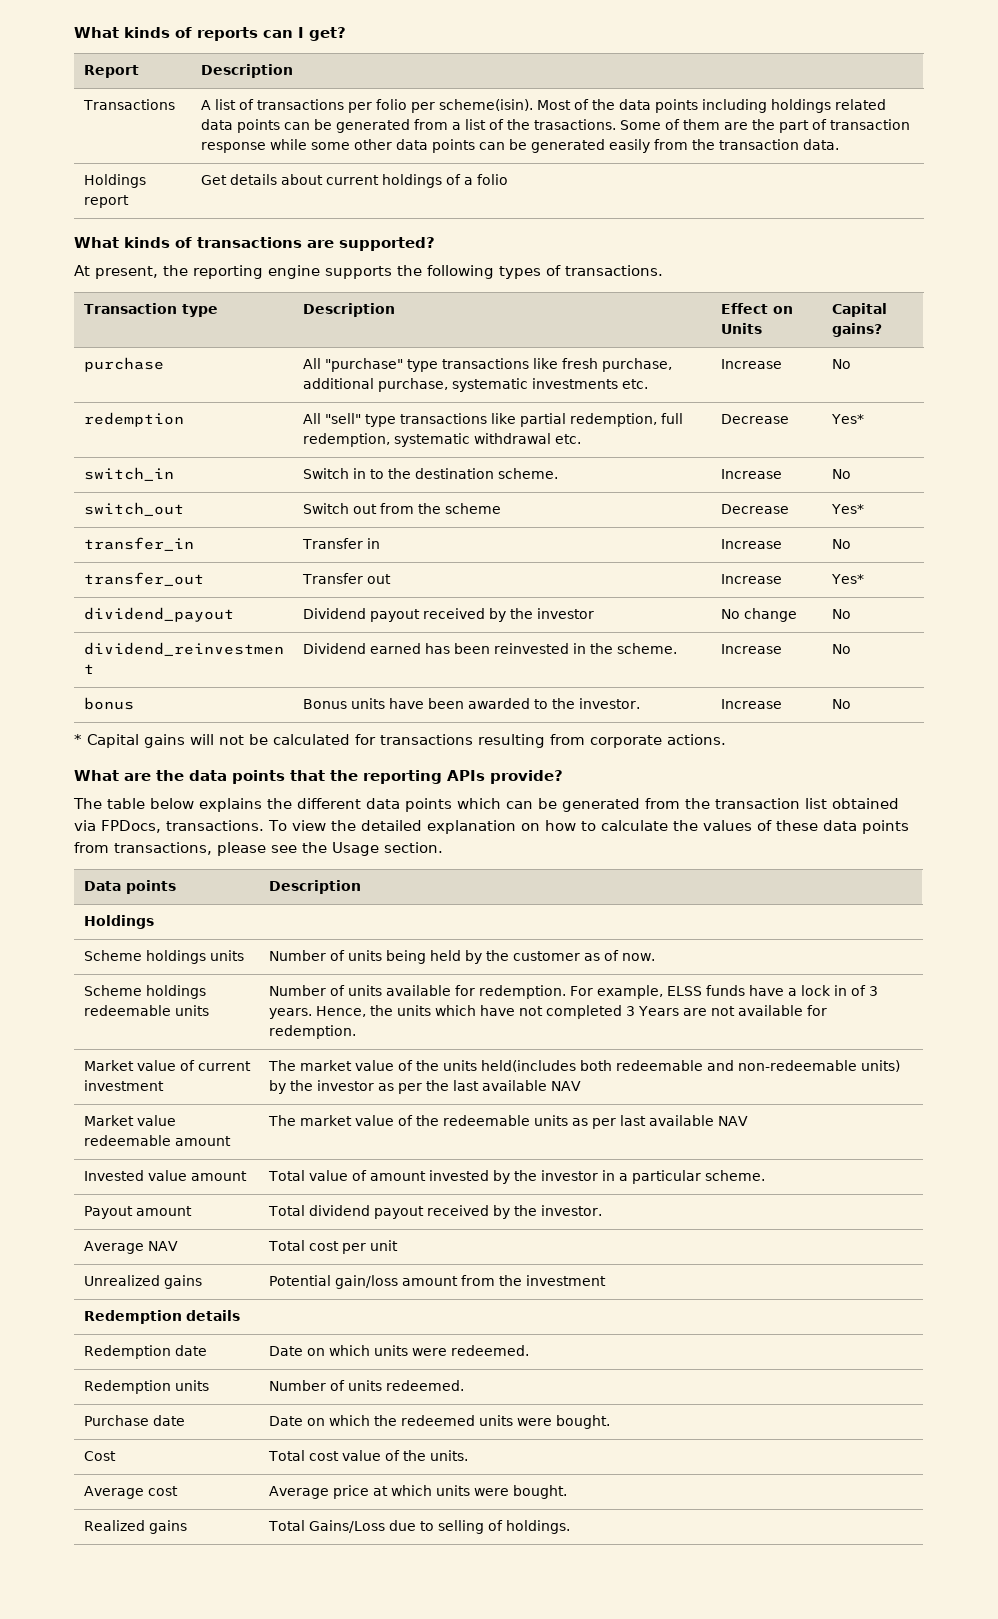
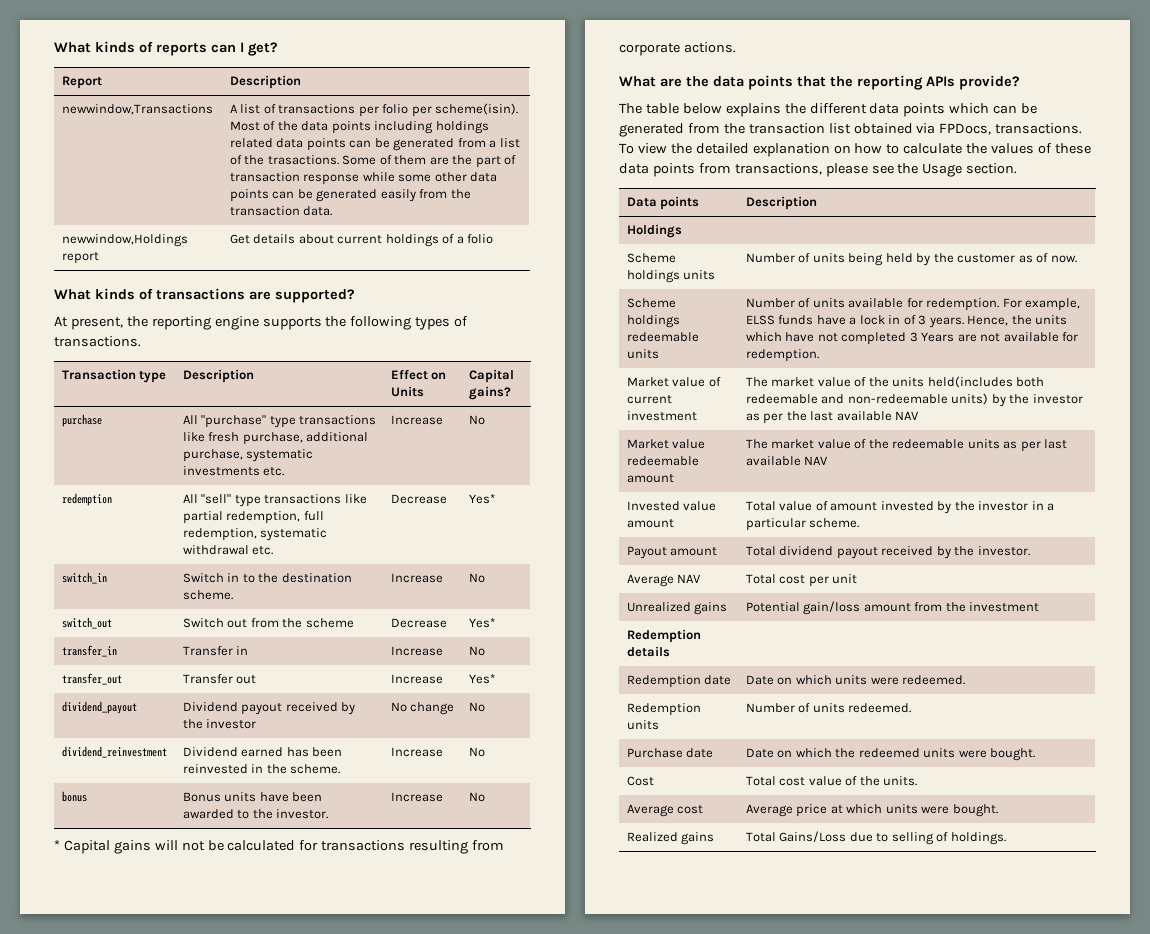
- Transactions
+ newwindow,Transactions
- Holdings report | Get details about current holdings of a folio
+ newwindow,Holdings report | Get details about current holdings of a folio

